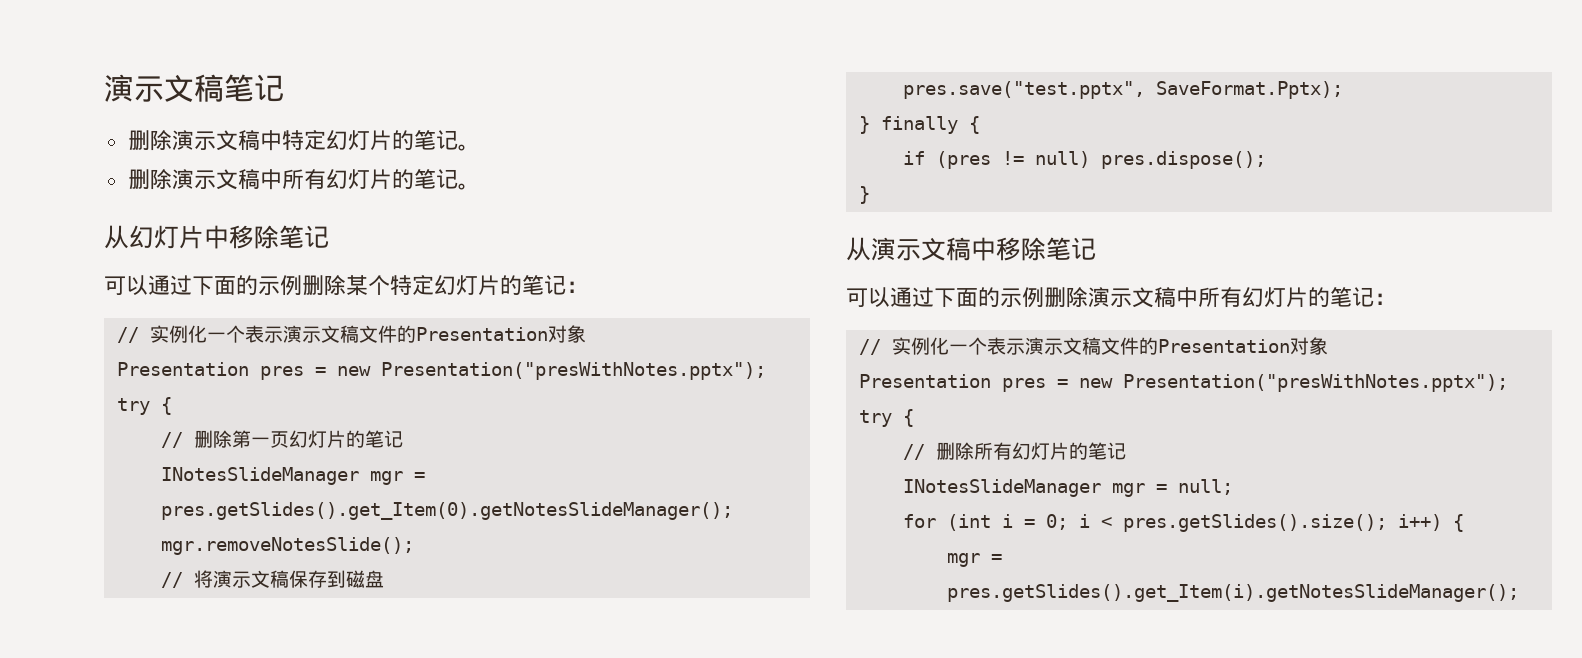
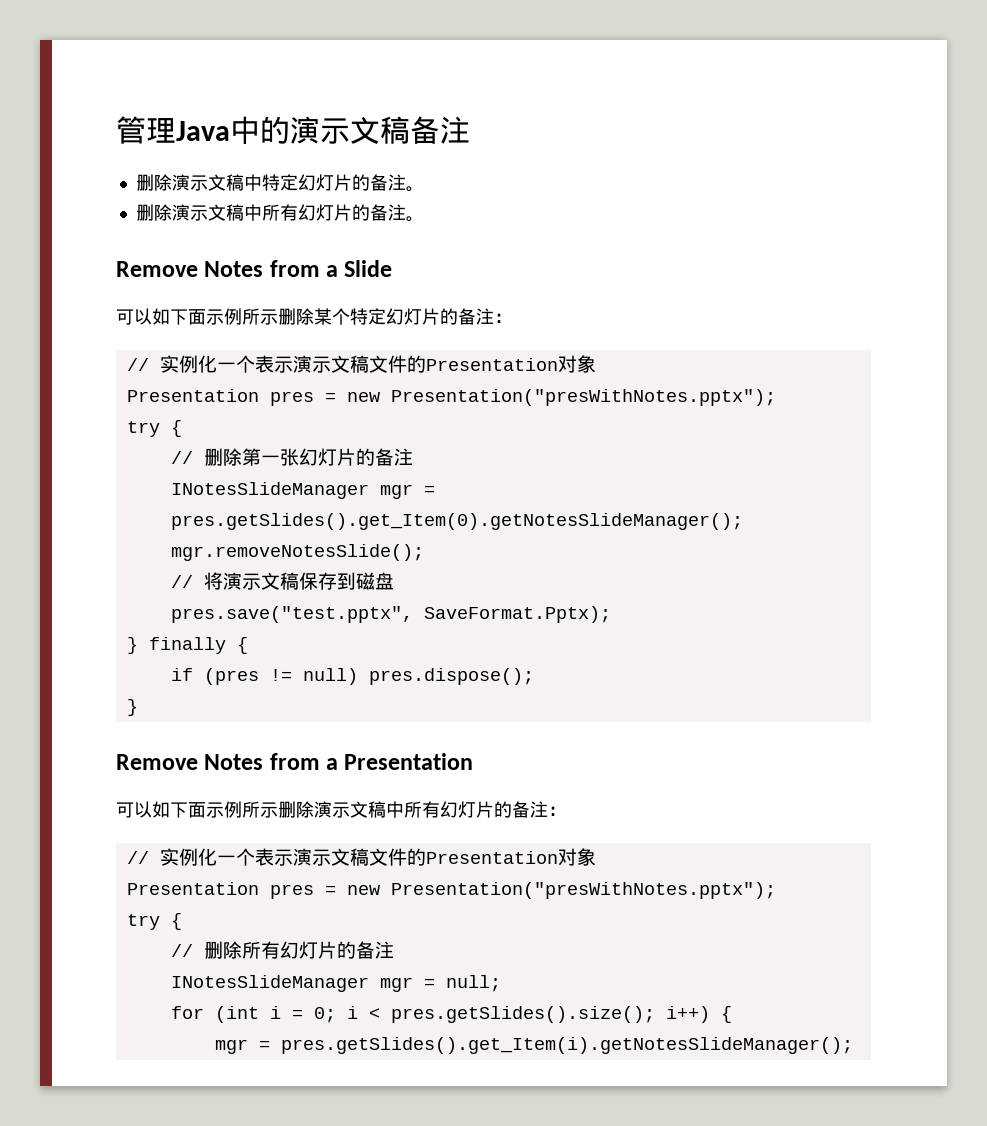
- 演示文稿笔记
+ 管理Java中的演示文稿备注
- 删除演示文稿中特定幻灯片的笔记。
+ 删除演示文稿中特定幻灯片的备注。
- 删除演示文稿中所有幻灯片的笔记。
- 从幻灯片中移除笔记
- 可以通过下面的示例删除某个特定幻灯片的笔记：
+ 删除演示文稿中所有幻灯片的备注。
+ Remove Notes from a Slide
+ 可以如下面示例所示删除某个特定幻灯片的备注：
- // 删除第一页幻灯片的笔记
+ // 删除第一张幻灯片的备注
- 从演示文稿中移除笔记
- 可以通过下面的示例删除演示文稿中所有幻灯片的笔记：
+ Remove Notes from a Presentation
+ 可以如下面示例所示删除演示文稿中所有幻灯片的备注：
- // 删除所有幻灯片的笔记
+ // 删除所有幻灯片的备注

